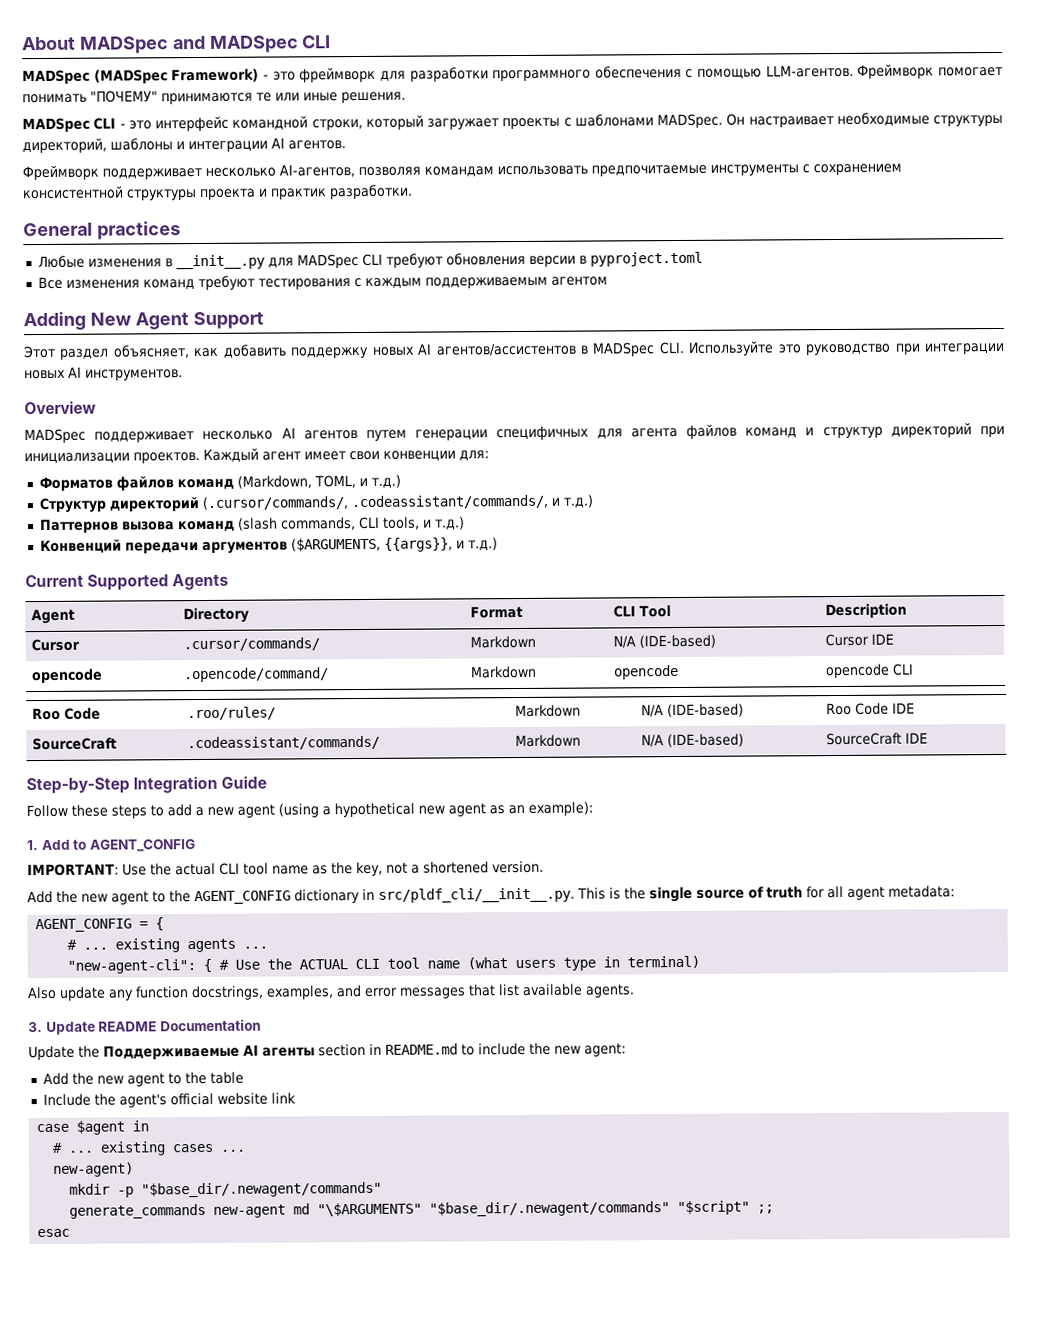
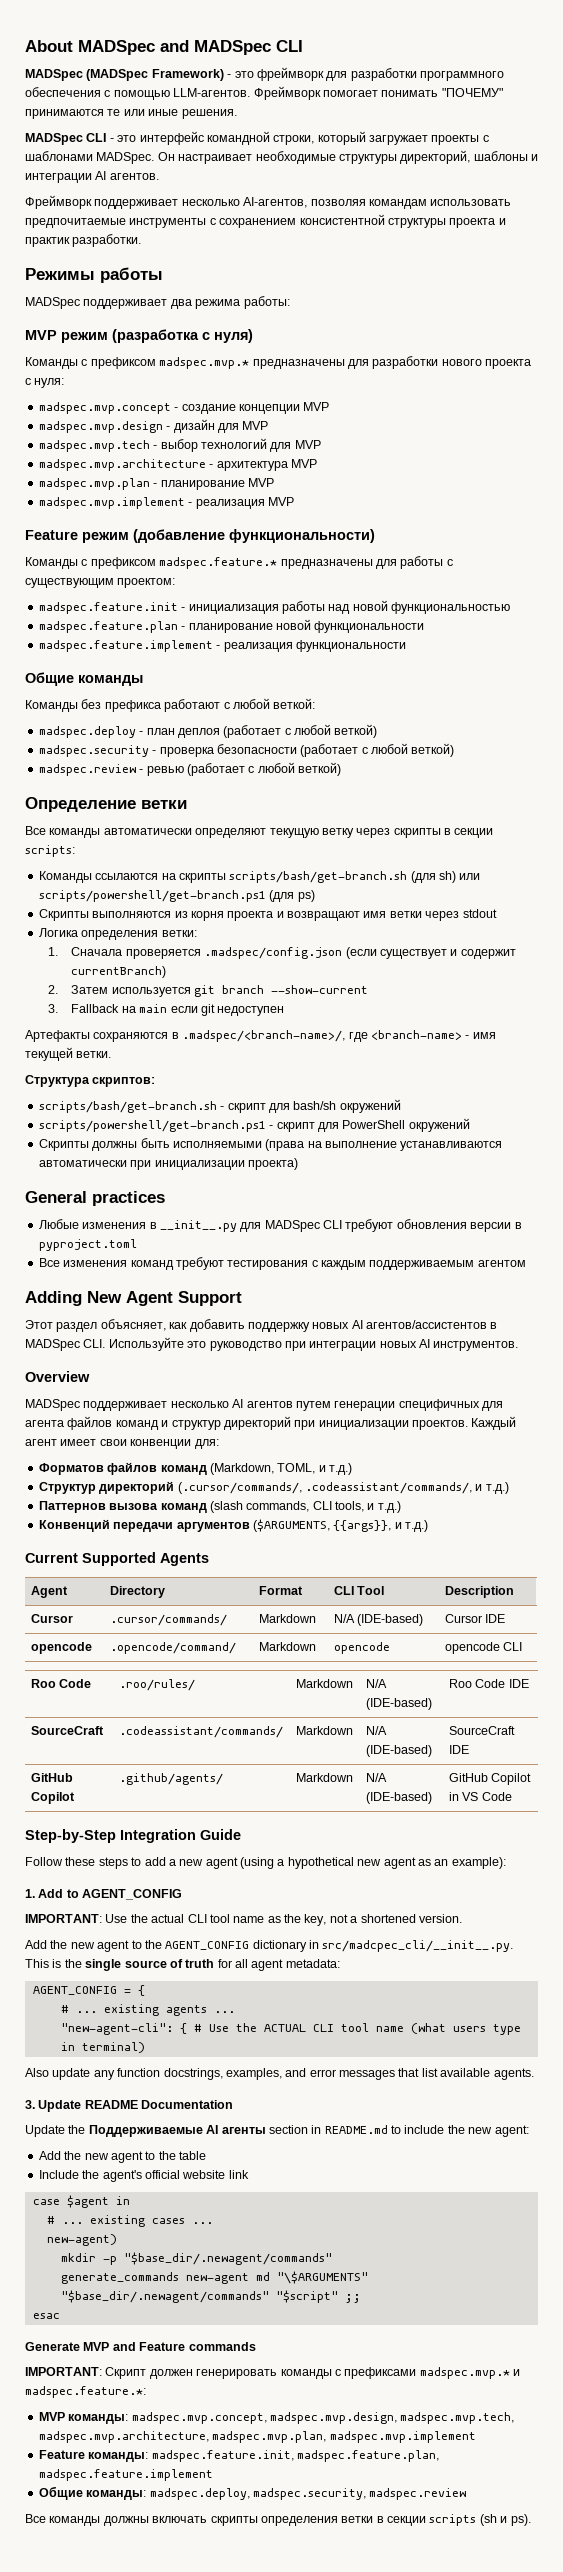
+ Режимы работы
+ MADSpec поддерживает два режима работы:
+ MVP режим (разработка с нуля)
+ Команды с префиксом madspec.mvp.* предназначены для разработки нового проекта с нуля:
+ madspec.mvp.concept - создание концепции MVP
+ madspec.mvp.design - дизайн для MVP
+ madspec.mvp.tech - выбор технологий для MVP
+ madspec.mvp.architecture - архитектура MVP
+ madspec.mvp.plan - планирование MVP
+ madspec.mvp.implement - реализация MVP
+ Feature режим (добавление функциональности)
+ Команды с префиксом madspec.feature.* предназначены для работы с существующим проектом:
+ madspec.feature.init - инициализация работы над новой функциональностью
+ madspec.feature.plan - планирование новой функциональности
+ madspec.feature.implement - реализация функциональности
+ Общие команды
+ Команды без префикса работают с любой веткой:
+ madspec.deploy - план деплоя (работает с любой веткой)
+ madspec.security - проверка безопасности (работает с любой веткой)
+ madspec.review - ревью (работает с любой веткой)
+ Определение ветки
+ Все команды автоматически определяют текущую ветку через скрипты в секции scripts:
+ Команды ссылаются на скрипты scripts/bash/get-branch.sh (для sh) или scripts/powershell/get-branch.ps1 (для ps)
+ Скрипты выполняются из корня проекта и возвращают имя ветки через stdout
+ Логика определения ветки:
+ 1. Сначала проверяется .madspec/config.json (если существует и содержит currentBranch)
+ 2. Затем используется git branch --show-current
+ 3. Fallback на main если git недоступен
+ Артефакты сохраняются в .madspec/<branch-name>/, где <branch-name> - имя текущей ветки.
+ Структура скриптов:
+ scripts/bash/get-branch.sh - скрипт для bash/sh окружений
+ scripts/powershell/get-branch.ps1 - скрипт для PowerShell окружений
+ Скрипты должны быть исполняемыми (права на выполнение устанавливаются автоматически при инициализации проекта)
+ GitHub Copilot | .github/agents/ | Markdown | N/A (IDE-based) | GitHub Copilot in VS Code
- Add the new agent to the AGENT_CONFIG dictionary in src/pldf_cli/__init__.py. This is the single source of truth for all agent metadata:
+ Add the new agent to the AGENT_CONFIG dictionary in src/madcpec_cli/__init__.py. This is the single source of truth for all agent metadata:
+ Generate MVP and Feature commands
+ IMPORTANT: Скрипт должен генерировать команды с префиксами madspec.mvp.* и madspec.feature.*:
+ MVP команды: madspec.mvp.concept, madspec.mvp.design, madspec.mvp.tech, madspec.mvp.architecture, madspec.mvp.plan, madspec.mvp.implement
+ Feature команды: madspec.feature.init, madspec.feature.plan, madspec.feature.implement
+ Общие команды: madspec.deploy, madspec.security, madspec.review
+ Все команды должны включать скрипты определения ветки в секции scripts (sh и ps).

